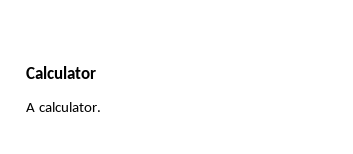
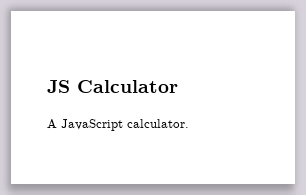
- Calculator
+ JS Calculator
- A calculator.
+ A JavaScript calculator.

